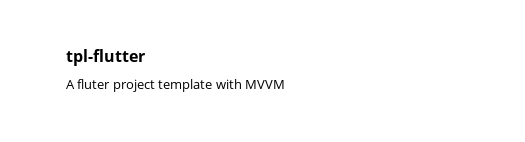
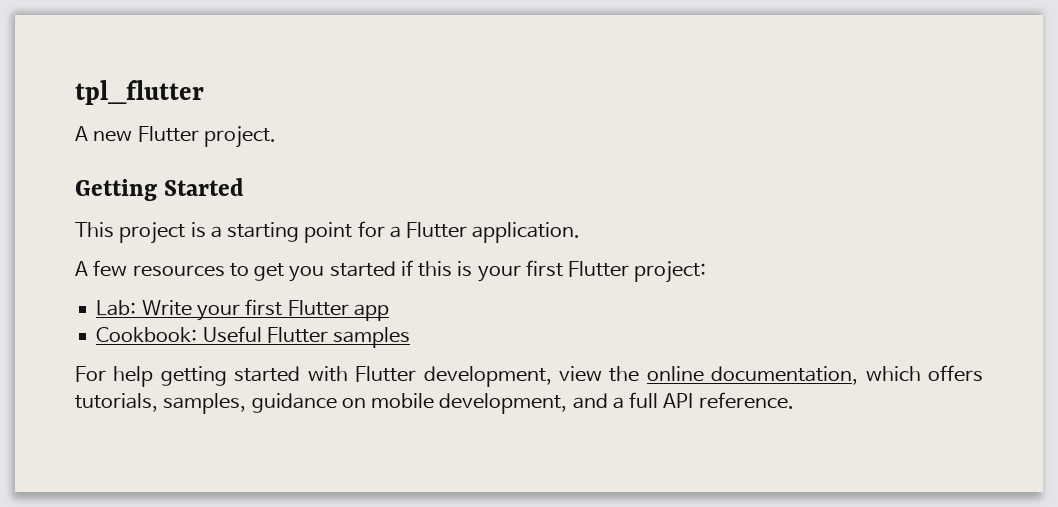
- tpl-flutter
- A fluter project template with MVVM
+ tpl_flutter
+ A new Flutter project.
+ Getting Started
+ This project is a starting point for a Flutter application.
+ A few resources to get you started if this is your first Flutter project:
+ Lab: Write your first Flutter app
+ Cookbook: Useful Flutter samples
+ For help getting started with Flutter development, view the online documentation, which offers tutorials, samples, guidance on mobile development, and a full API reference.

